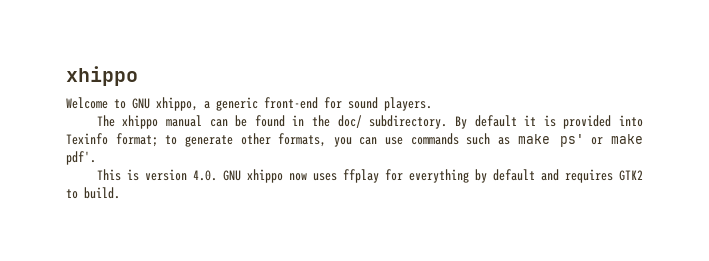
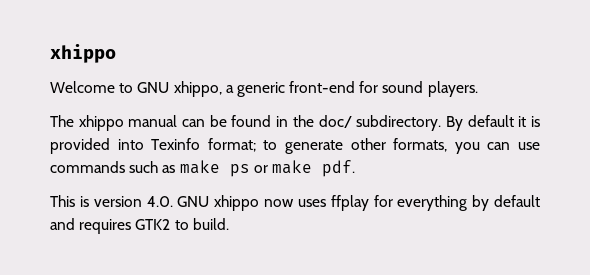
- By default it is provided into Texinfo format; to generate other formats, you can use commands such as make ps' or make pdf'.
+ By default it is provided into Texinfo format; to generate other formats, you can use commands such as make ps or make pdf.

